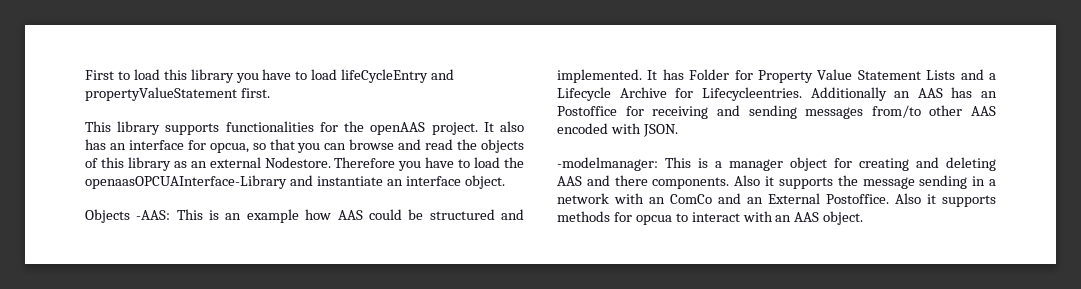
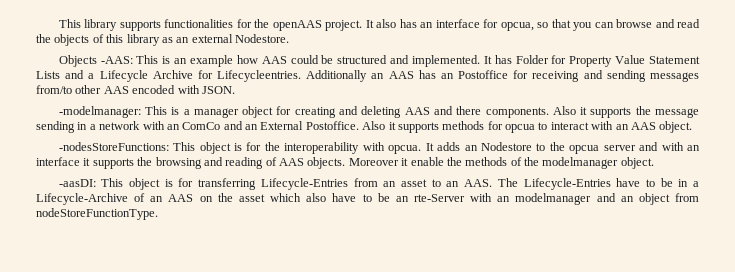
- First to load this library you have to load lifeCycleEntry and propertyValueStatement first.
- Therefore you have to load the openaasOPCUAInterface-Library and instantiate an interface object.
+ -nodesStoreFunctions: This object is for the interoperability with opcua. It adds an Nodestore to the opcua server and with an interface it supports the browsing and reading of AAS objects. Moreover it enable the methods of the modelmanager object.
+ -aasDI: This object is for transferring Lifecycle-Entries from an asset to an AAS. The Lifecycle-Entries have to be in a Lifecycle-Archive of an AAS on the asset which also have to be an rte-Server with an modelmanager and an object from nodeStoreFunctionType.

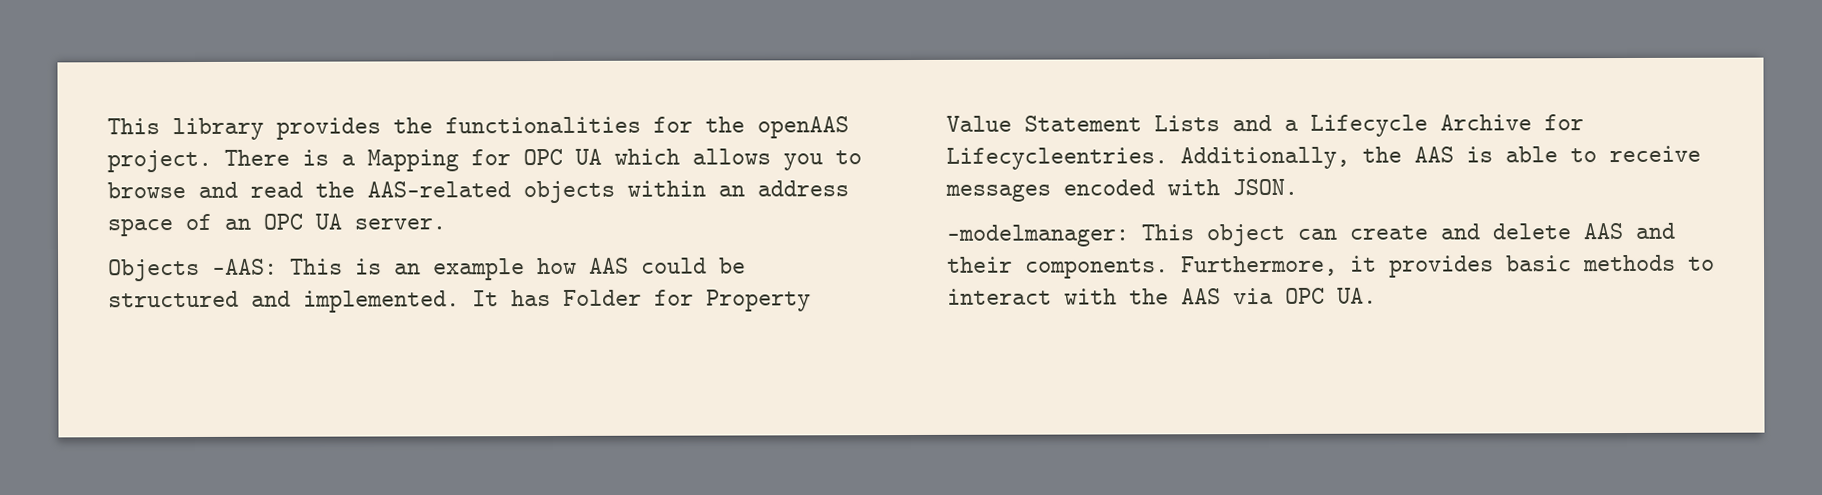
- This library supports functionalities for the openAAS project.
+ This library provides the functionalities for the openAAS project.
- It also has an interface for opcua, so that you can browse and read the objects of this library as an external Nodestore.
+ There is a Mapping for OPC UA which allows you to browse and read the AAS-related objects within an address space of an OPC UA server.
- Additionally an AAS has an Postoffice for receiving and sending messages from/to other AAS encoded with JSON.
+ Additionally, the AAS is able to receive messages encoded with JSON.
- -modelmanager: This is a manager object for creating and deleting AAS and there components. Also it supports the message sending in a network with an ComCo and an External Postoffice. Also it supports methods for opcua to interact with an AAS object.
- -nodesStoreFunctions: This object is for the interoperability with opcua. It adds an Nodestore to the opcua server and with an interface it supports the browsing and reading of AAS objects. Moreover it enable the methods of the modelmanager object.
- -aasDI: This object is for transferring Lifecycle-Entries from an asset to an AAS. The Lifecycle-Entries have to be in a Lifecycle-Archive of an AAS on the asset which also have to be an rte-Server with an modelmanager and an object from nodeStoreFunctionType.
+ -modelmanager: This object can create and delete AAS and their components. Furthermore, it provides basic methods to interact with the AAS via OPC UA.

